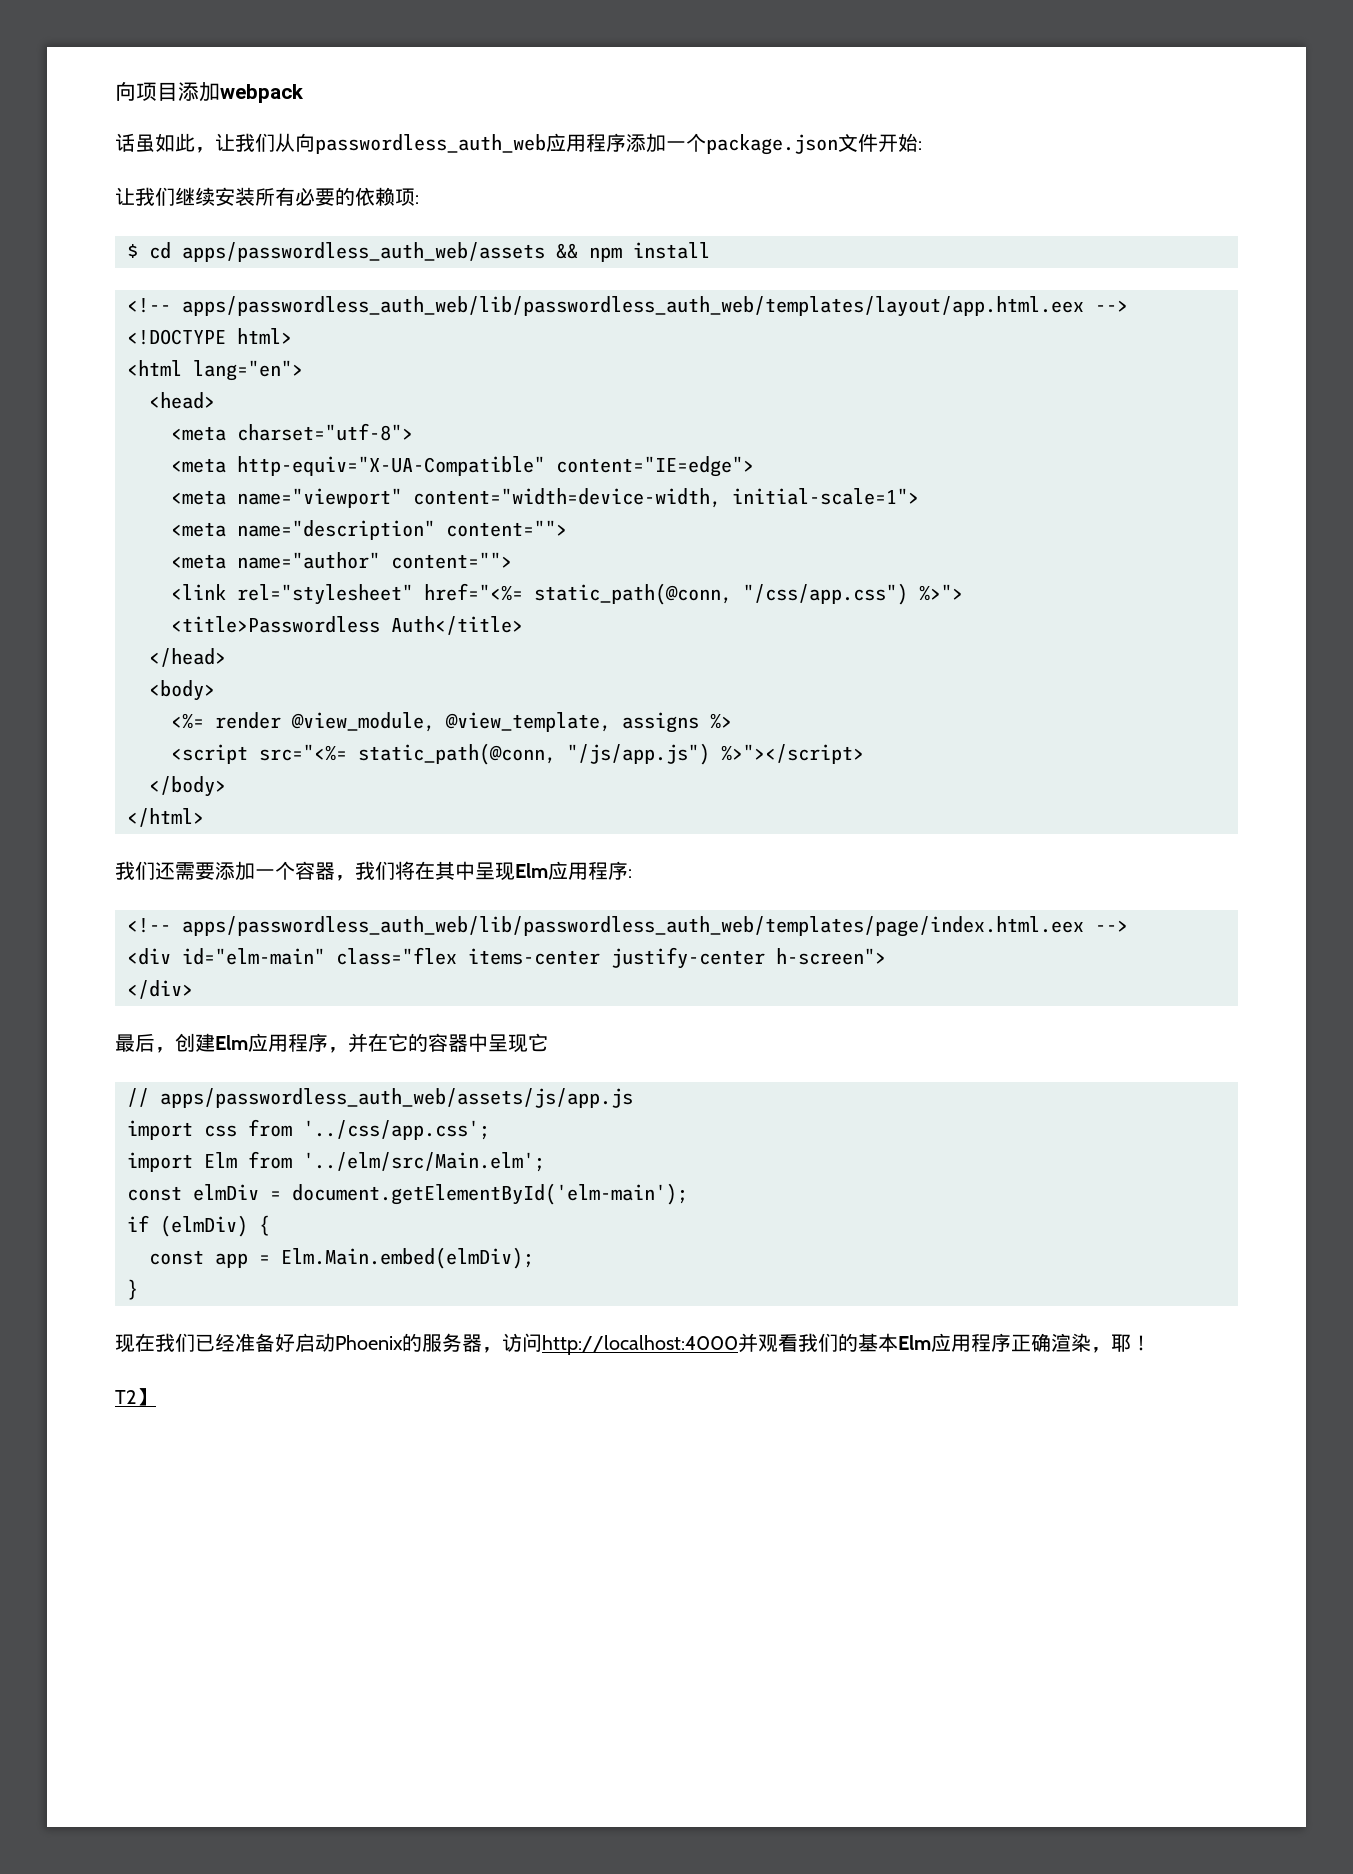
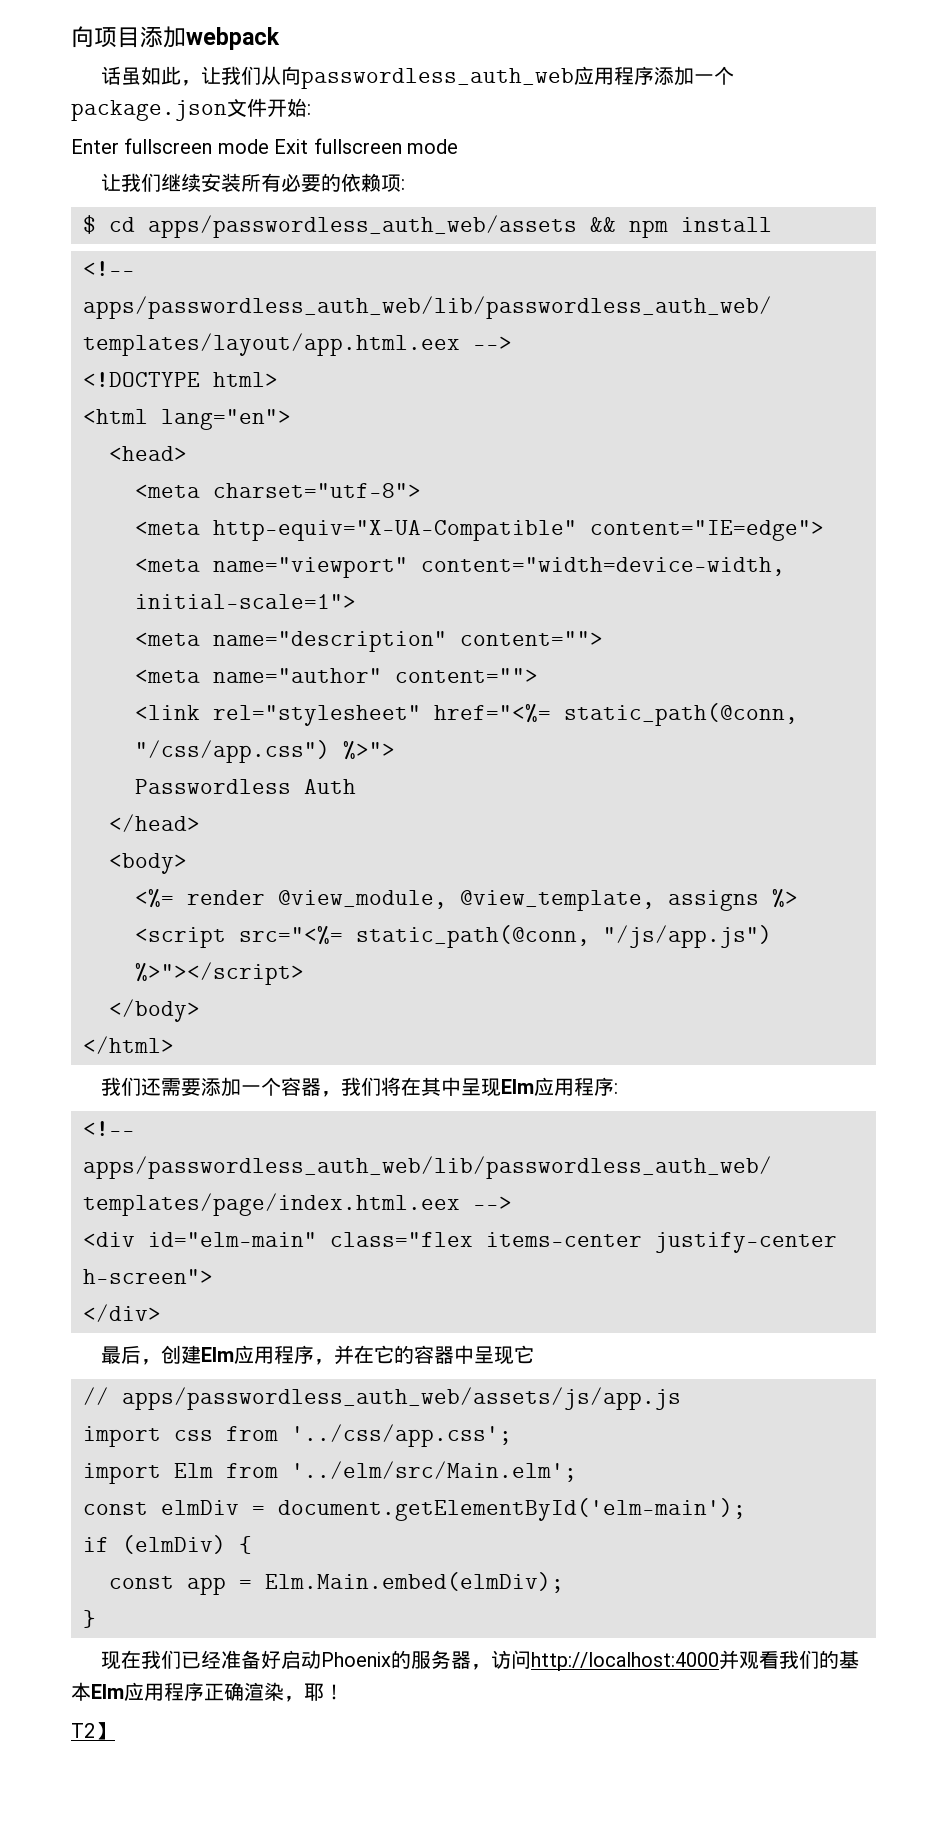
+ Enter fullscreen mode Exit fullscreen mode
- <title>Passwordless Auth</title>
+ Passwordless Auth

